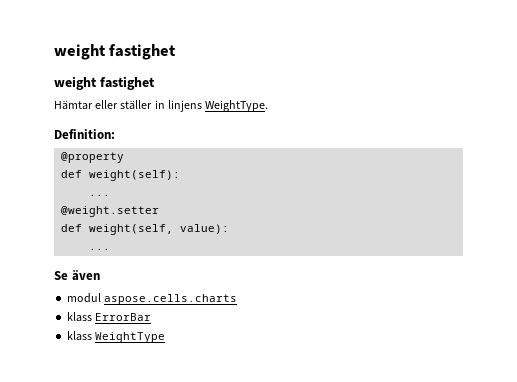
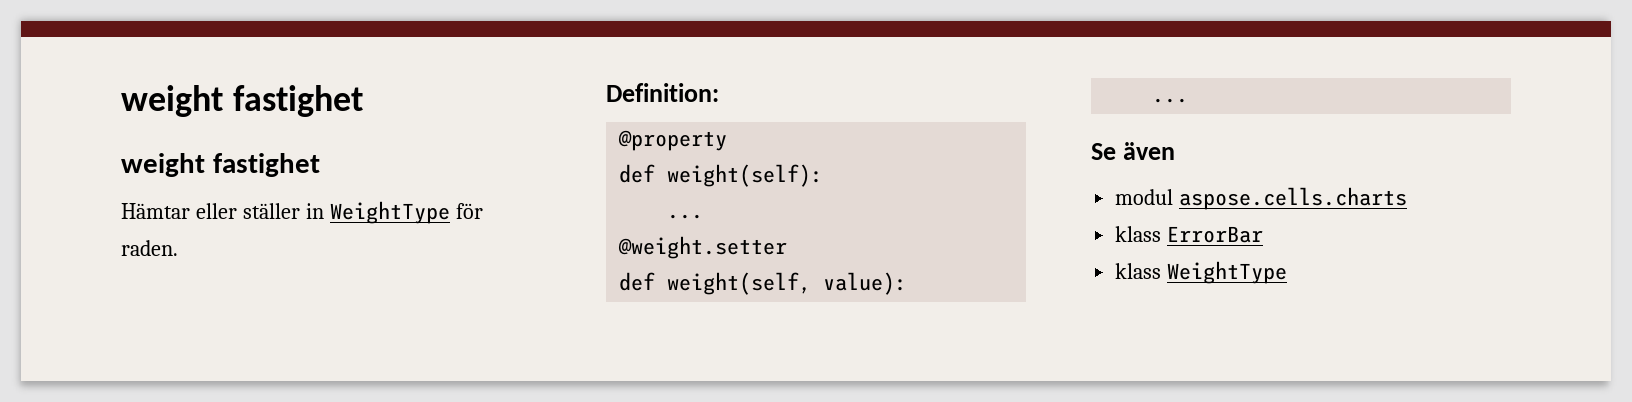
- Hämtar eller ställer in linjens WeightType.
+ Hämtar eller ställer in WeightType för raden.

